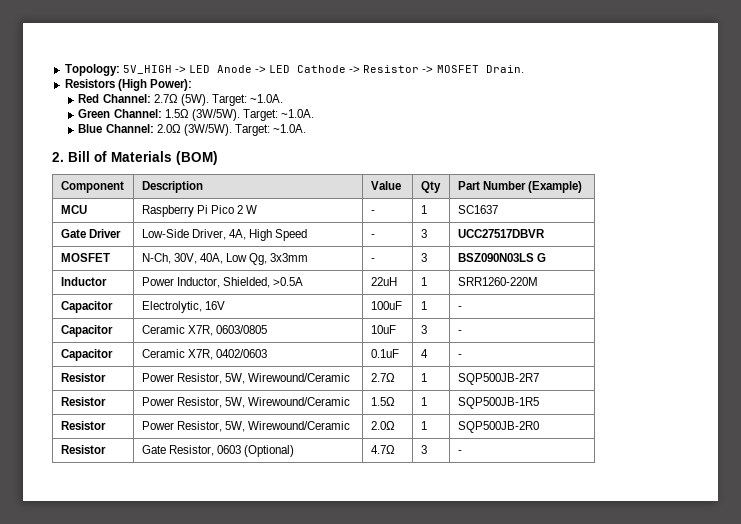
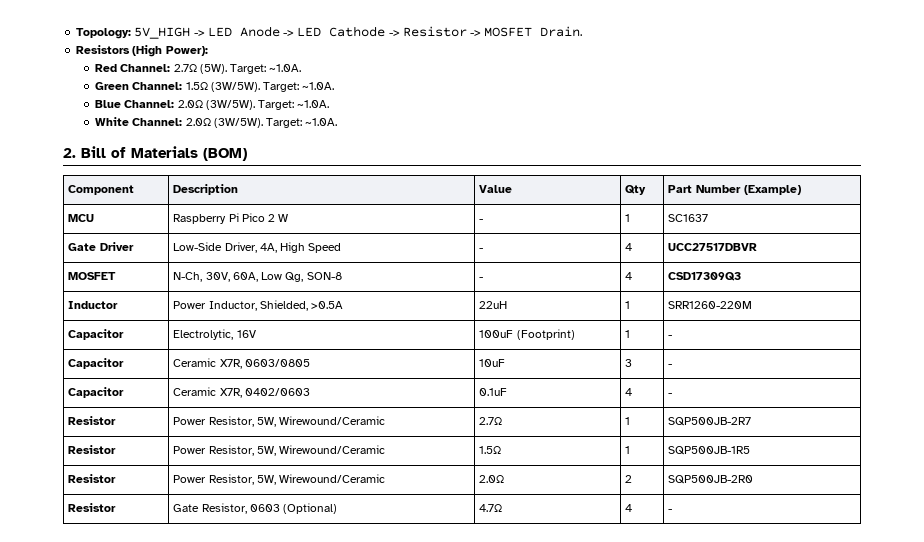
+ White Channel: 2.0Ω (3W/5W). Target: ~1.0A.
- Gate Driver | Low-Side Driver, 4A, High Speed | - | 3 | UCC27517DBVR
+ Gate Driver | Low-Side Driver, 4A, High Speed | - | 4 | UCC27517DBVR
- MOSFET | N-Ch, 30V, 40A, Low Qg, 3x3mm | - | 3 | BSZ090N03LS G
+ MOSFET | N-Ch, 30V, 60A, Low Qg, SON-8 | - | 4 | CSD17309Q3
- Capacitor | Electrolytic, 16V | 100uF | 1 | -
+ Capacitor | Electrolytic, 16V | 100uF (Footprint) | 1 | -
- Resistor | Power Resistor, 5W, Wirewound/Ceramic | 2.0Ω | 1 | SQP500JB-2R0
+ Resistor | Power Resistor, 5W, Wirewound/Ceramic | 2.0Ω | 2 | SQP500JB-2R0
- Resistor | Gate Resistor, 0603 (Optional) | 4.7Ω | 3 | -
+ Resistor | Gate Resistor, 0603 (Optional) | 4.7Ω | 4 | -

